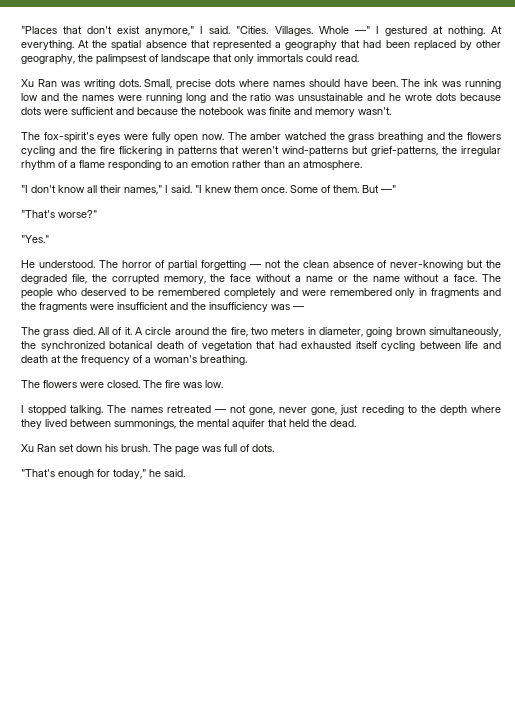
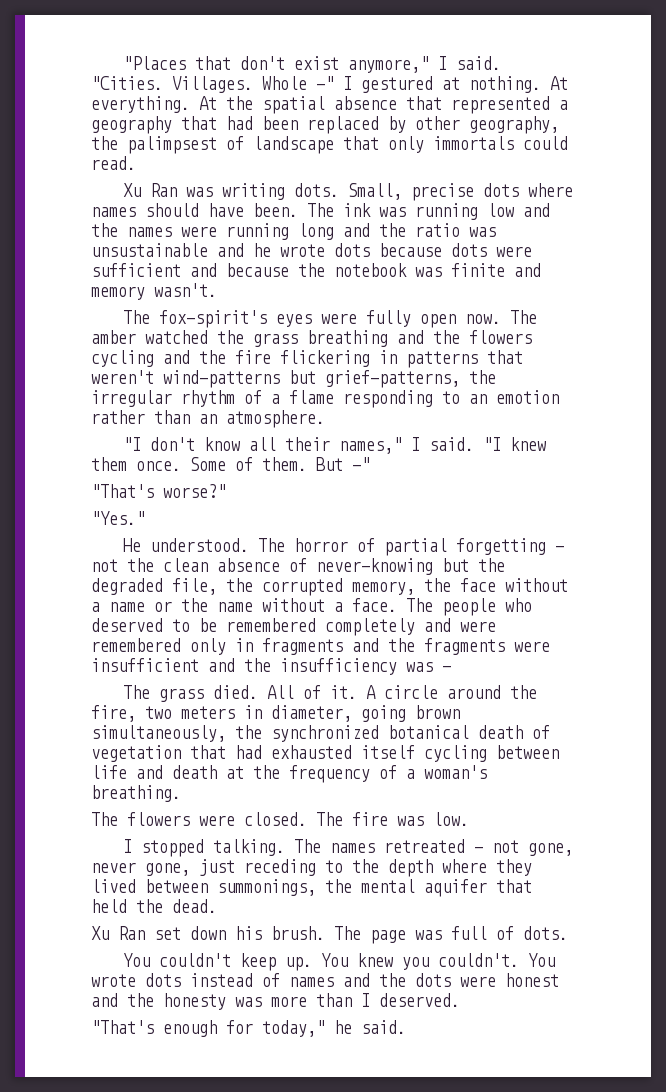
+ You couldn't keep up. You knew you couldn't. You wrote dots instead of names and the dots were honest and the honesty was more than I deserved.

